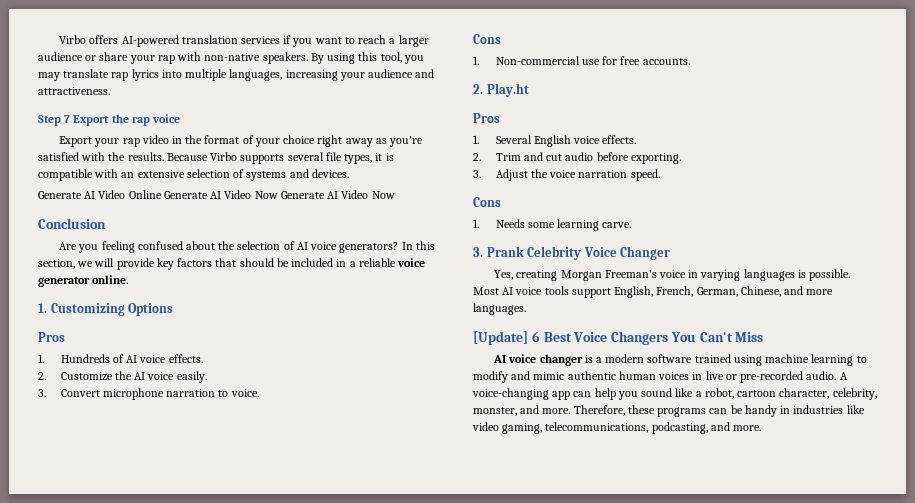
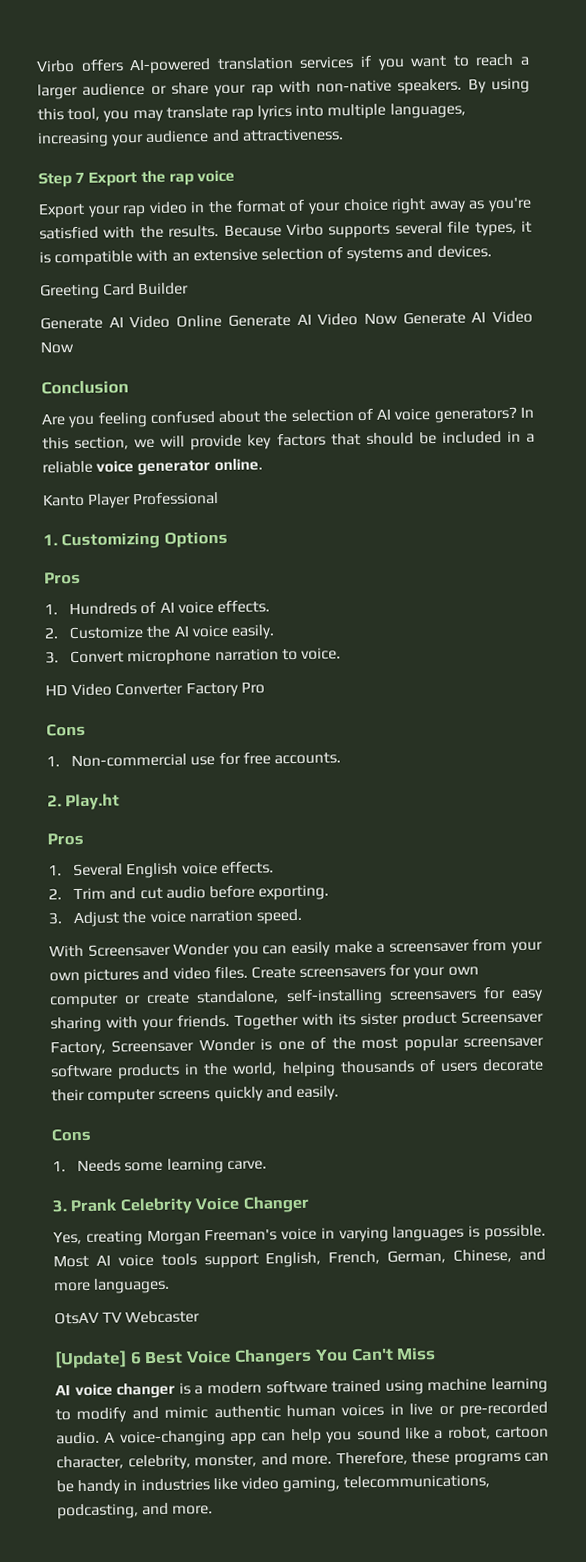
+ Greeting Card Builder
+ Kanto Player Professional
+ HD Video Converter Factory Pro
+ With Screensaver Wonder you can easily make a screensaver from your own pictures and video files. Create screensavers for your own computer or create standalone, self-installing screensavers for easy sharing with your friends. Together with its sister product Screensaver Factory, Screensaver Wonder is one of the most popular screensaver software products in the world, helping thousands of users decorate their computer screens quickly and easily.
+ OtsAV TV Webcaster

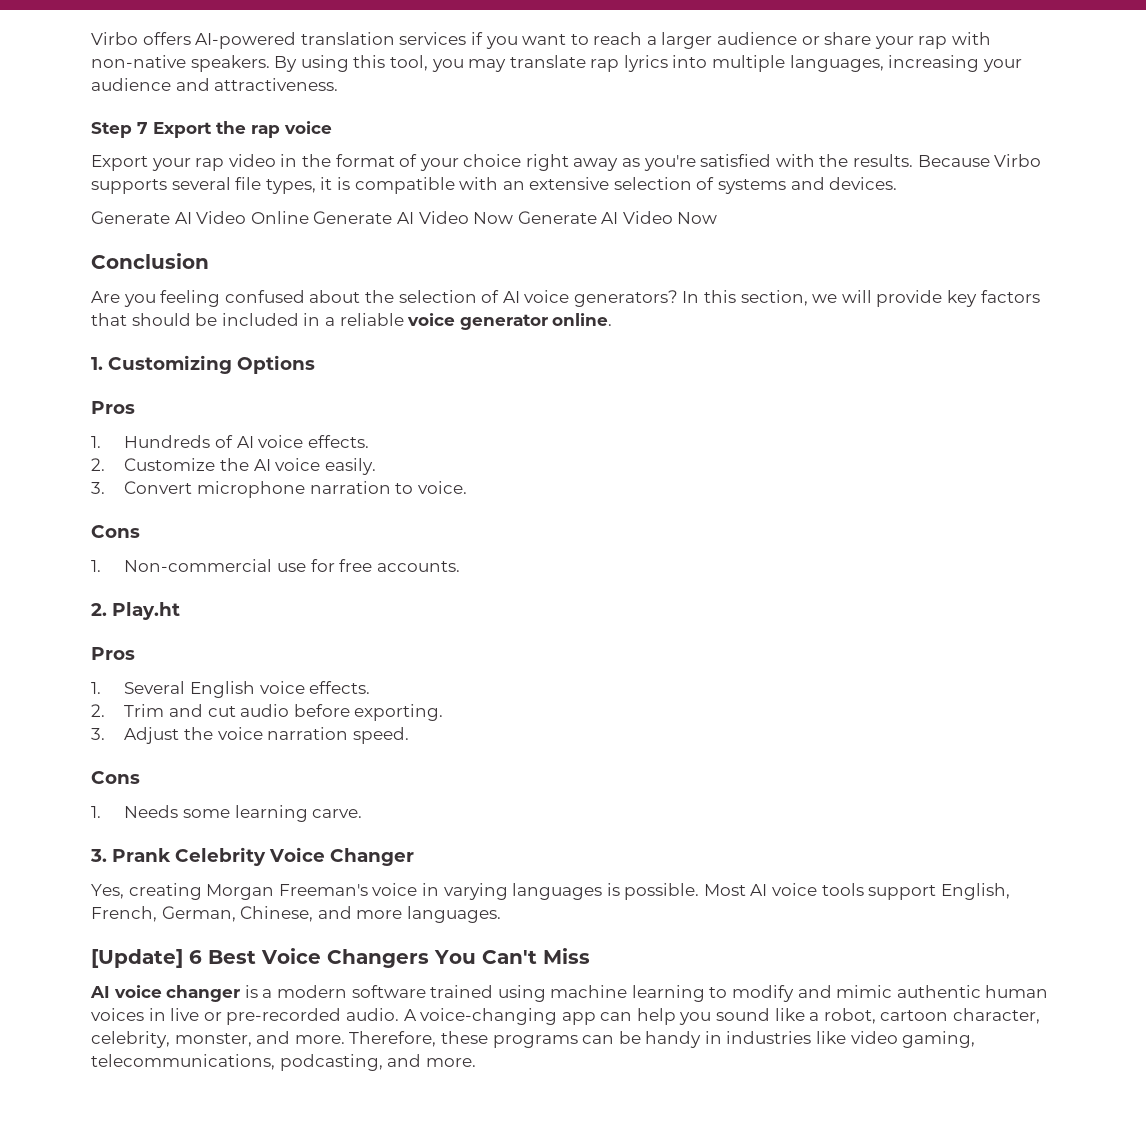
- Greeting Card Builder
- Kanto Player Professional
- HD Video Converter Factory Pro
- With Screensaver Wonder you can easily make a screensaver from your own pictures and video files. Create screensavers for your own computer or create standalone, self-installing screensavers for easy sharing with your friends. Together with its sister product Screensaver Factory, Screensaver Wonder is one of the most popular screensaver software products in the world, helping thousands of users decorate their computer screens quickly and easily.
- OtsAV TV Webcaster

